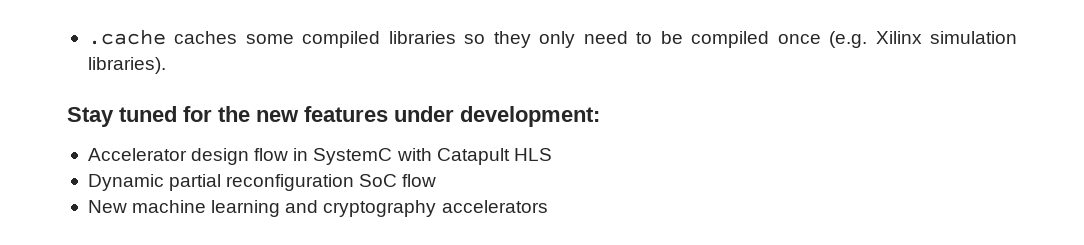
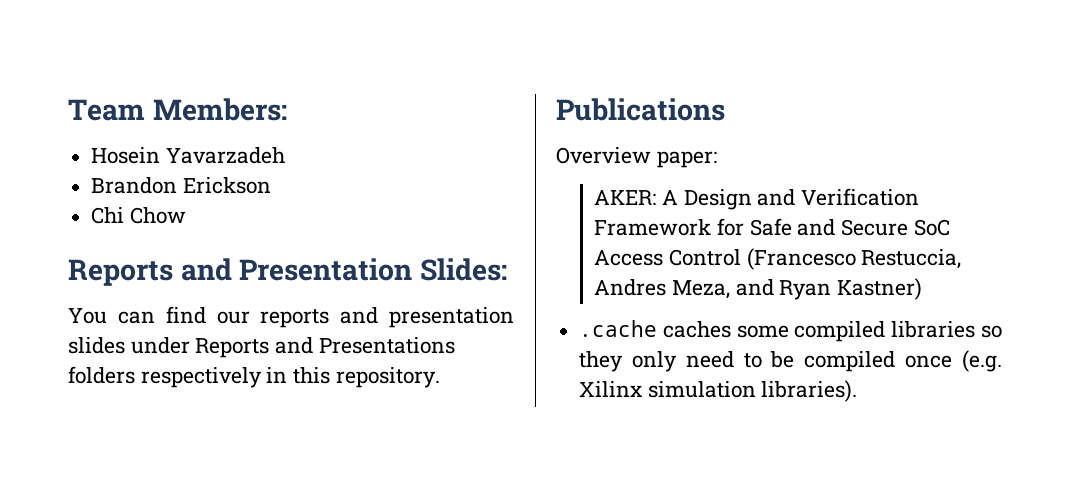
+ Team Members:
+ Hosein Yavarzadeh
+ Brandon Erickson
+ Chi Chow
+ Reports and Presentation Slides:
+ You can find our reports and presentation slides under Reports and Presentations folders respectively in this repository.
+ Publications
+ Overview paper:
+ AKER: A Design and Verification Framework for Safe and Secure SoC Access Control (Francesco Restuccia, Andres Meza, and Ryan Kastner)
- Stay tuned for the new features under development:
- Accelerator design flow in SystemC with Catapult HLS
- Dynamic partial reconfiguration SoC flow
- New machine learning and cryptography accelerators

